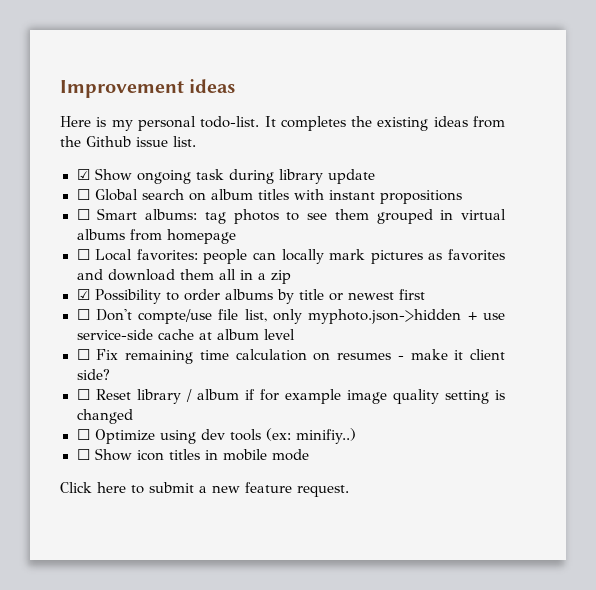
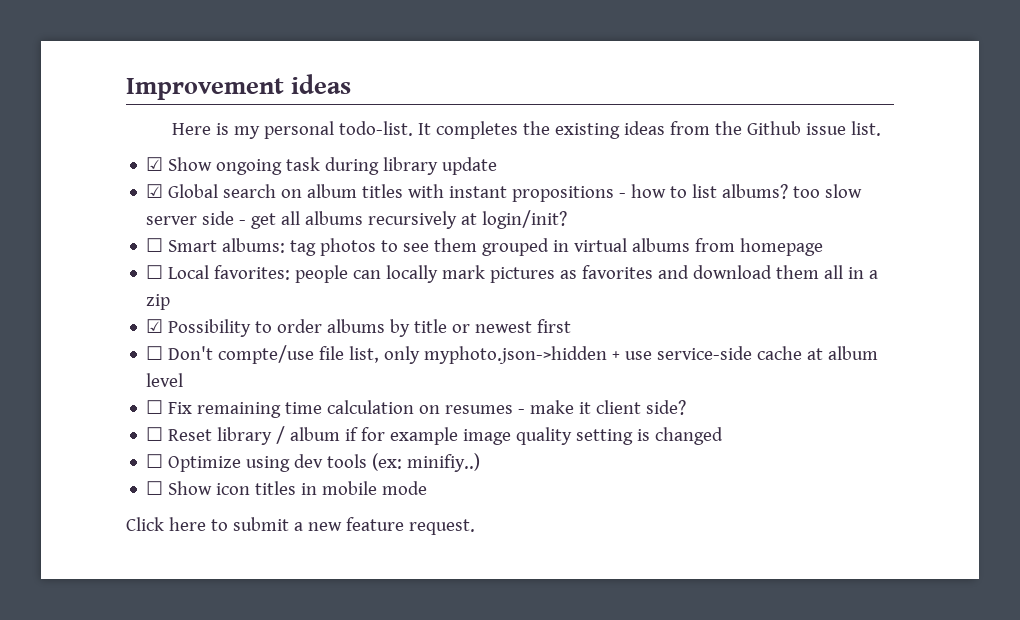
- ☐ Global search on album titles with instant propositions
+ ☑ Global search on album titles with instant propositions - how to list albums? too slow server side - get all albums recursively at login/init?

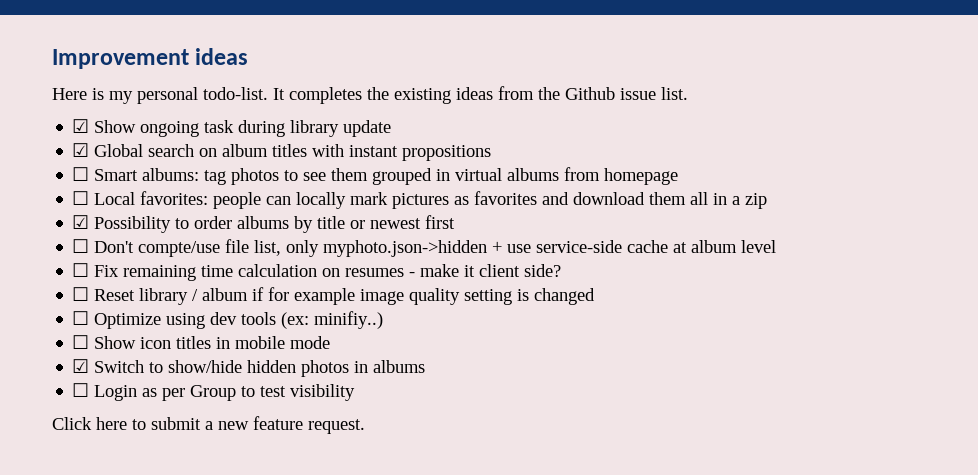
- ☑ Global search on album titles with instant propositions - how to list albums? too slow server side - get all albums recursively at login/init?
+ ☑ Global search on album titles with instant propositions
+ ☑ Switch to show/hide hidden photos in albums
+ ☐ Login as per Group to test visibility

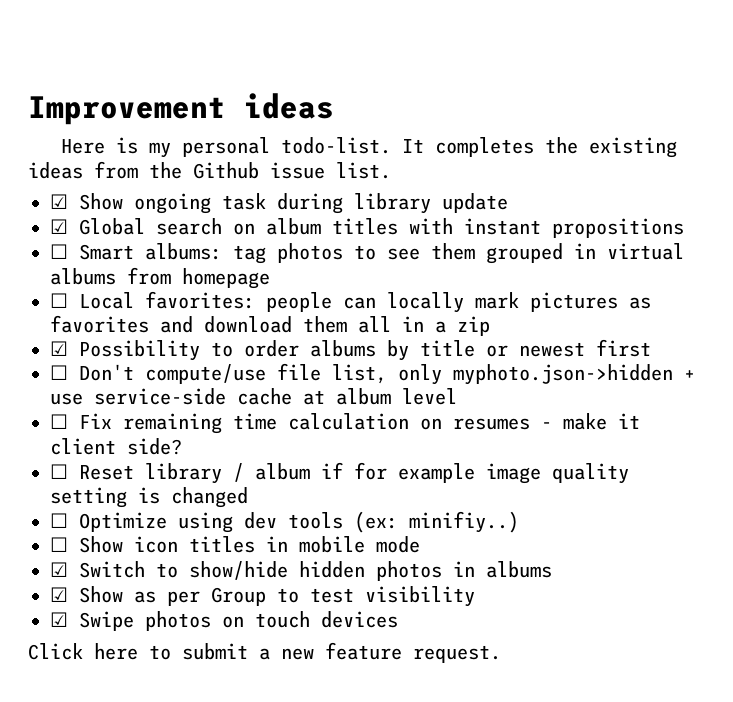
- ☐ Don't compte/use file list, only myphoto.json->hidden + use service-side cache at album level
+ ☐ Don't compute/use file list, only myphoto.json->hidden + use service-side cache at album level
- ☐ Login as per Group to test visibility
+ ☑ Show as per Group to test visibility
+ ☑ Swipe photos on touch devices

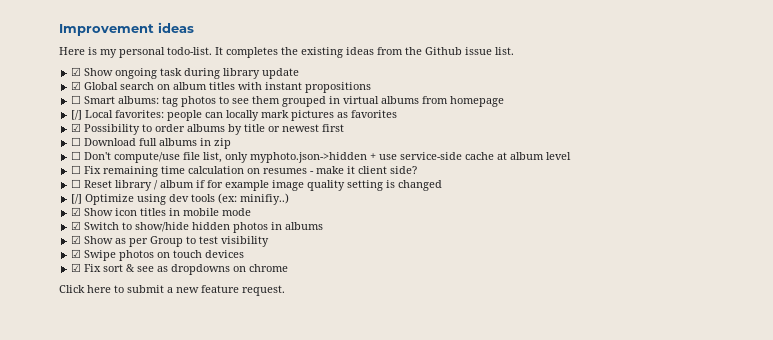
- ☐ Local favorites: people can locally mark pictures as favorites and download them all in a zip
+ [/] Local favorites: people can locally mark pictures as favorites
+ ☐ Download full albums in zip
- ☐ Optimize using dev tools (ex: minifiy..)
+ [/] Optimize using dev tools (ex: minifiy..)
- ☐ Show icon titles in mobile mode
+ ☑ Show icon titles in mobile mode
+ ☑ Fix sort & see as dropdowns on chrome

